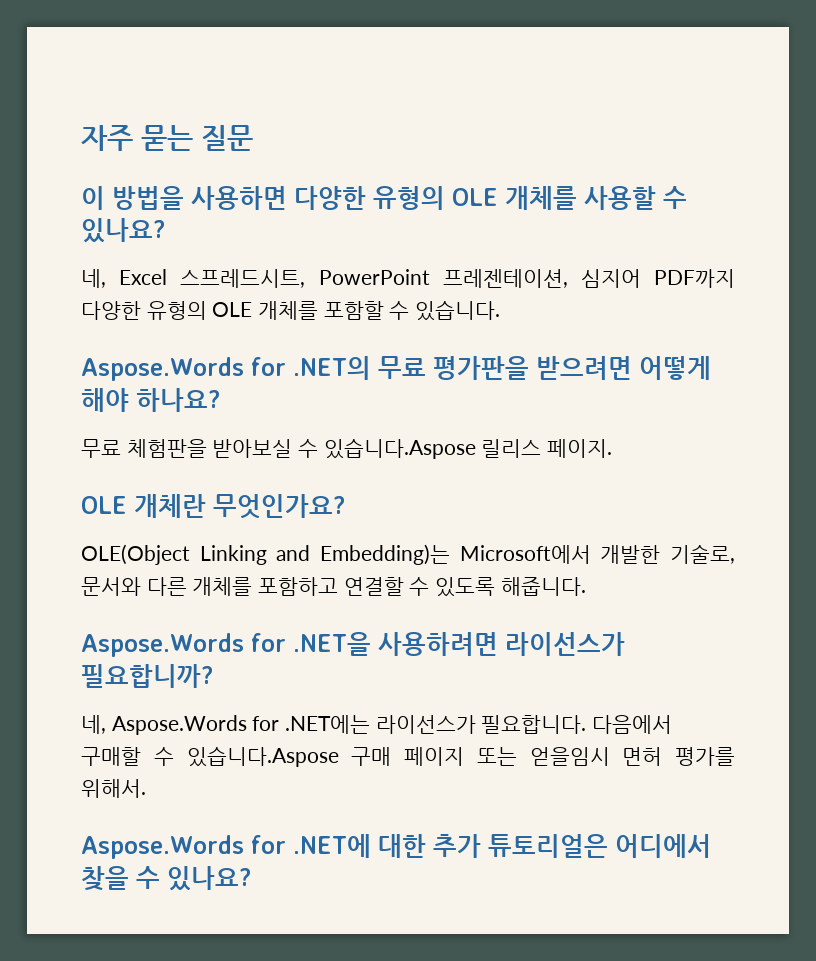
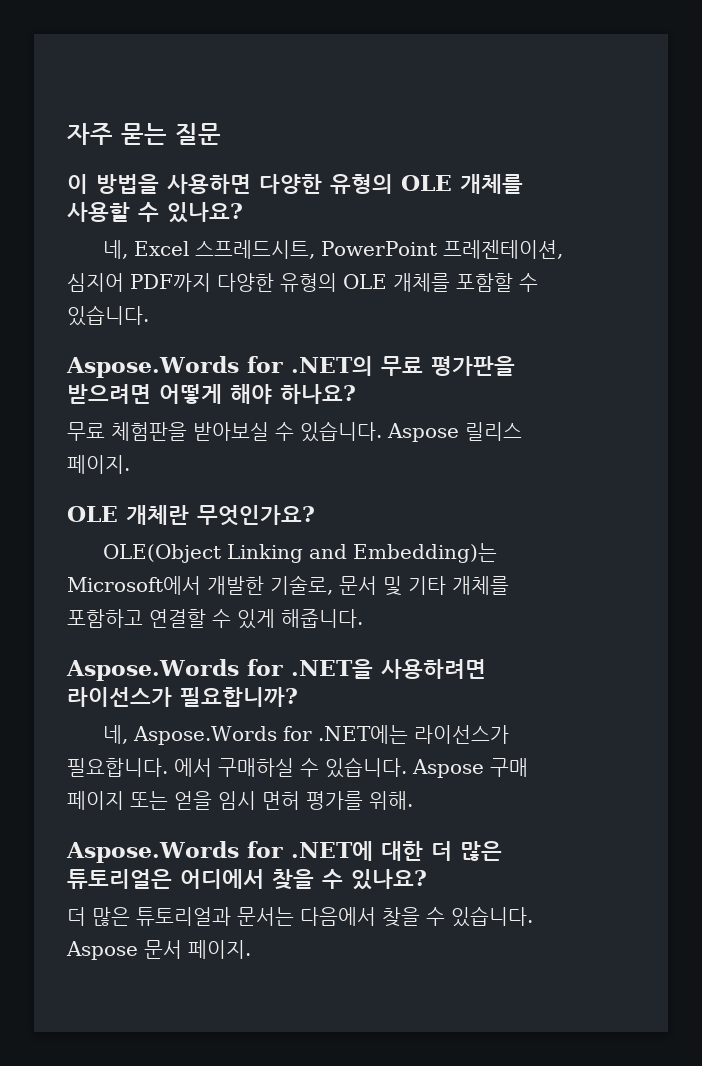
- 무료 체험판을 받아보실 수 있습니다.Aspose 릴리스 페이지.
+ 무료 체험판을 받아보실 수 있습니다. Aspose 릴리스 페이지.
- OLE(Object Linking and Embedding)는 Microsoft에서 개발한 기술로, 문서와 다른 개체를 포함하고 연결할 수 있도록 해줍니다.
+ OLE(Object Linking and Embedding)는 Microsoft에서 개발한 기술로, 문서 및 기타 개체를 포함하고 연결할 수 있게 해줍니다.
- 다음에서 구매할 수 있습니다.Aspose 구매 페이지 또는 얻을임시 면허 평가를 위해서.
+ 에서 구매하실 수 있습니다. Aspose 구매 페이지 또는 얻을 임시 면허 평가를 위해.
- Aspose.Words for .NET에 대한 추가 튜토리얼은 어디에서 찾을 수 있나요?
+ Aspose.Words for .NET에 대한 더 많은 튜토리얼은 어디에서 찾을 수 있나요?
+ 더 많은 튜토리얼과 문서는 다음에서 찾을 수 있습니다. Aspose 문서 페이지.

